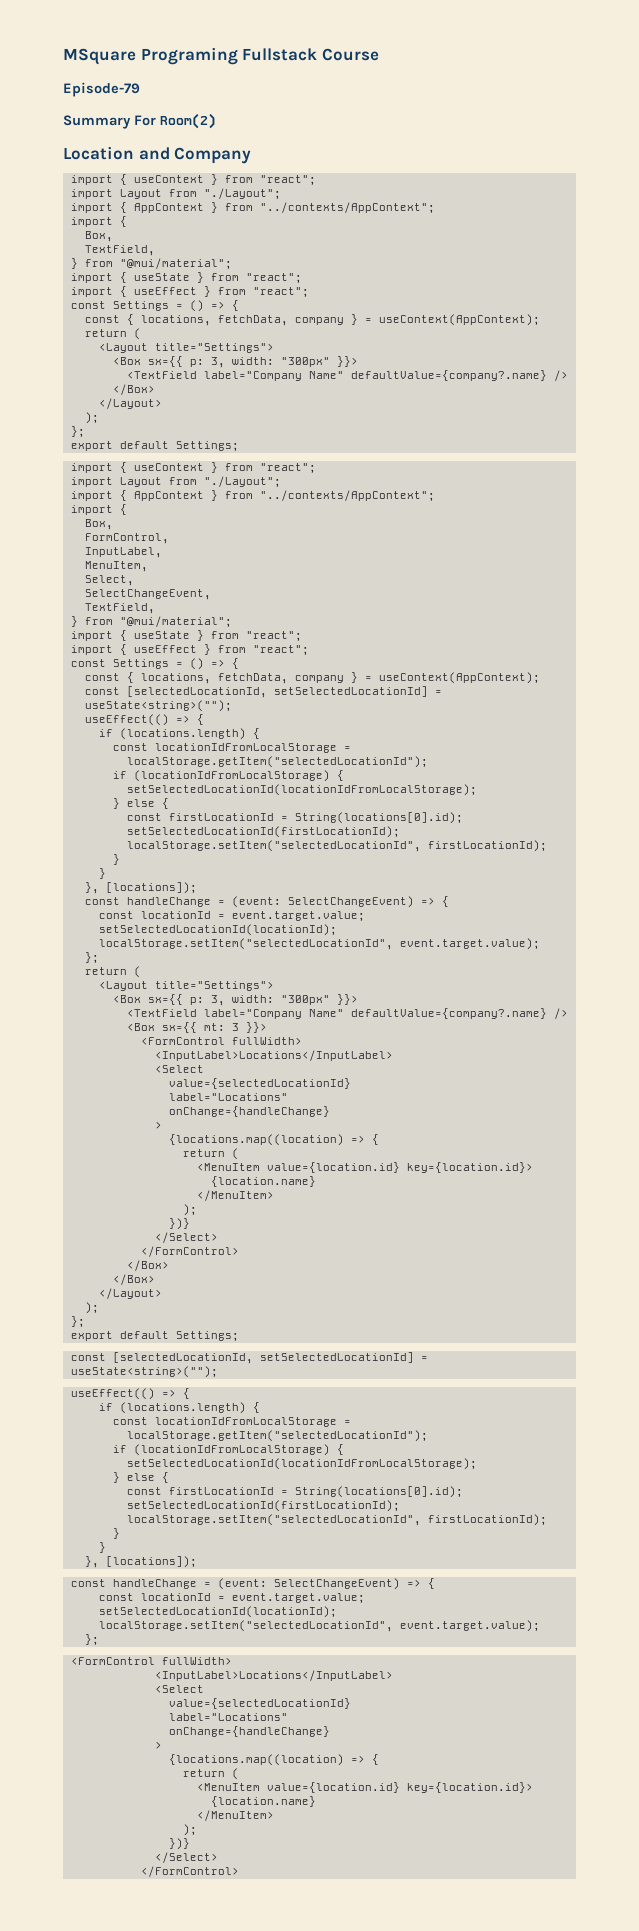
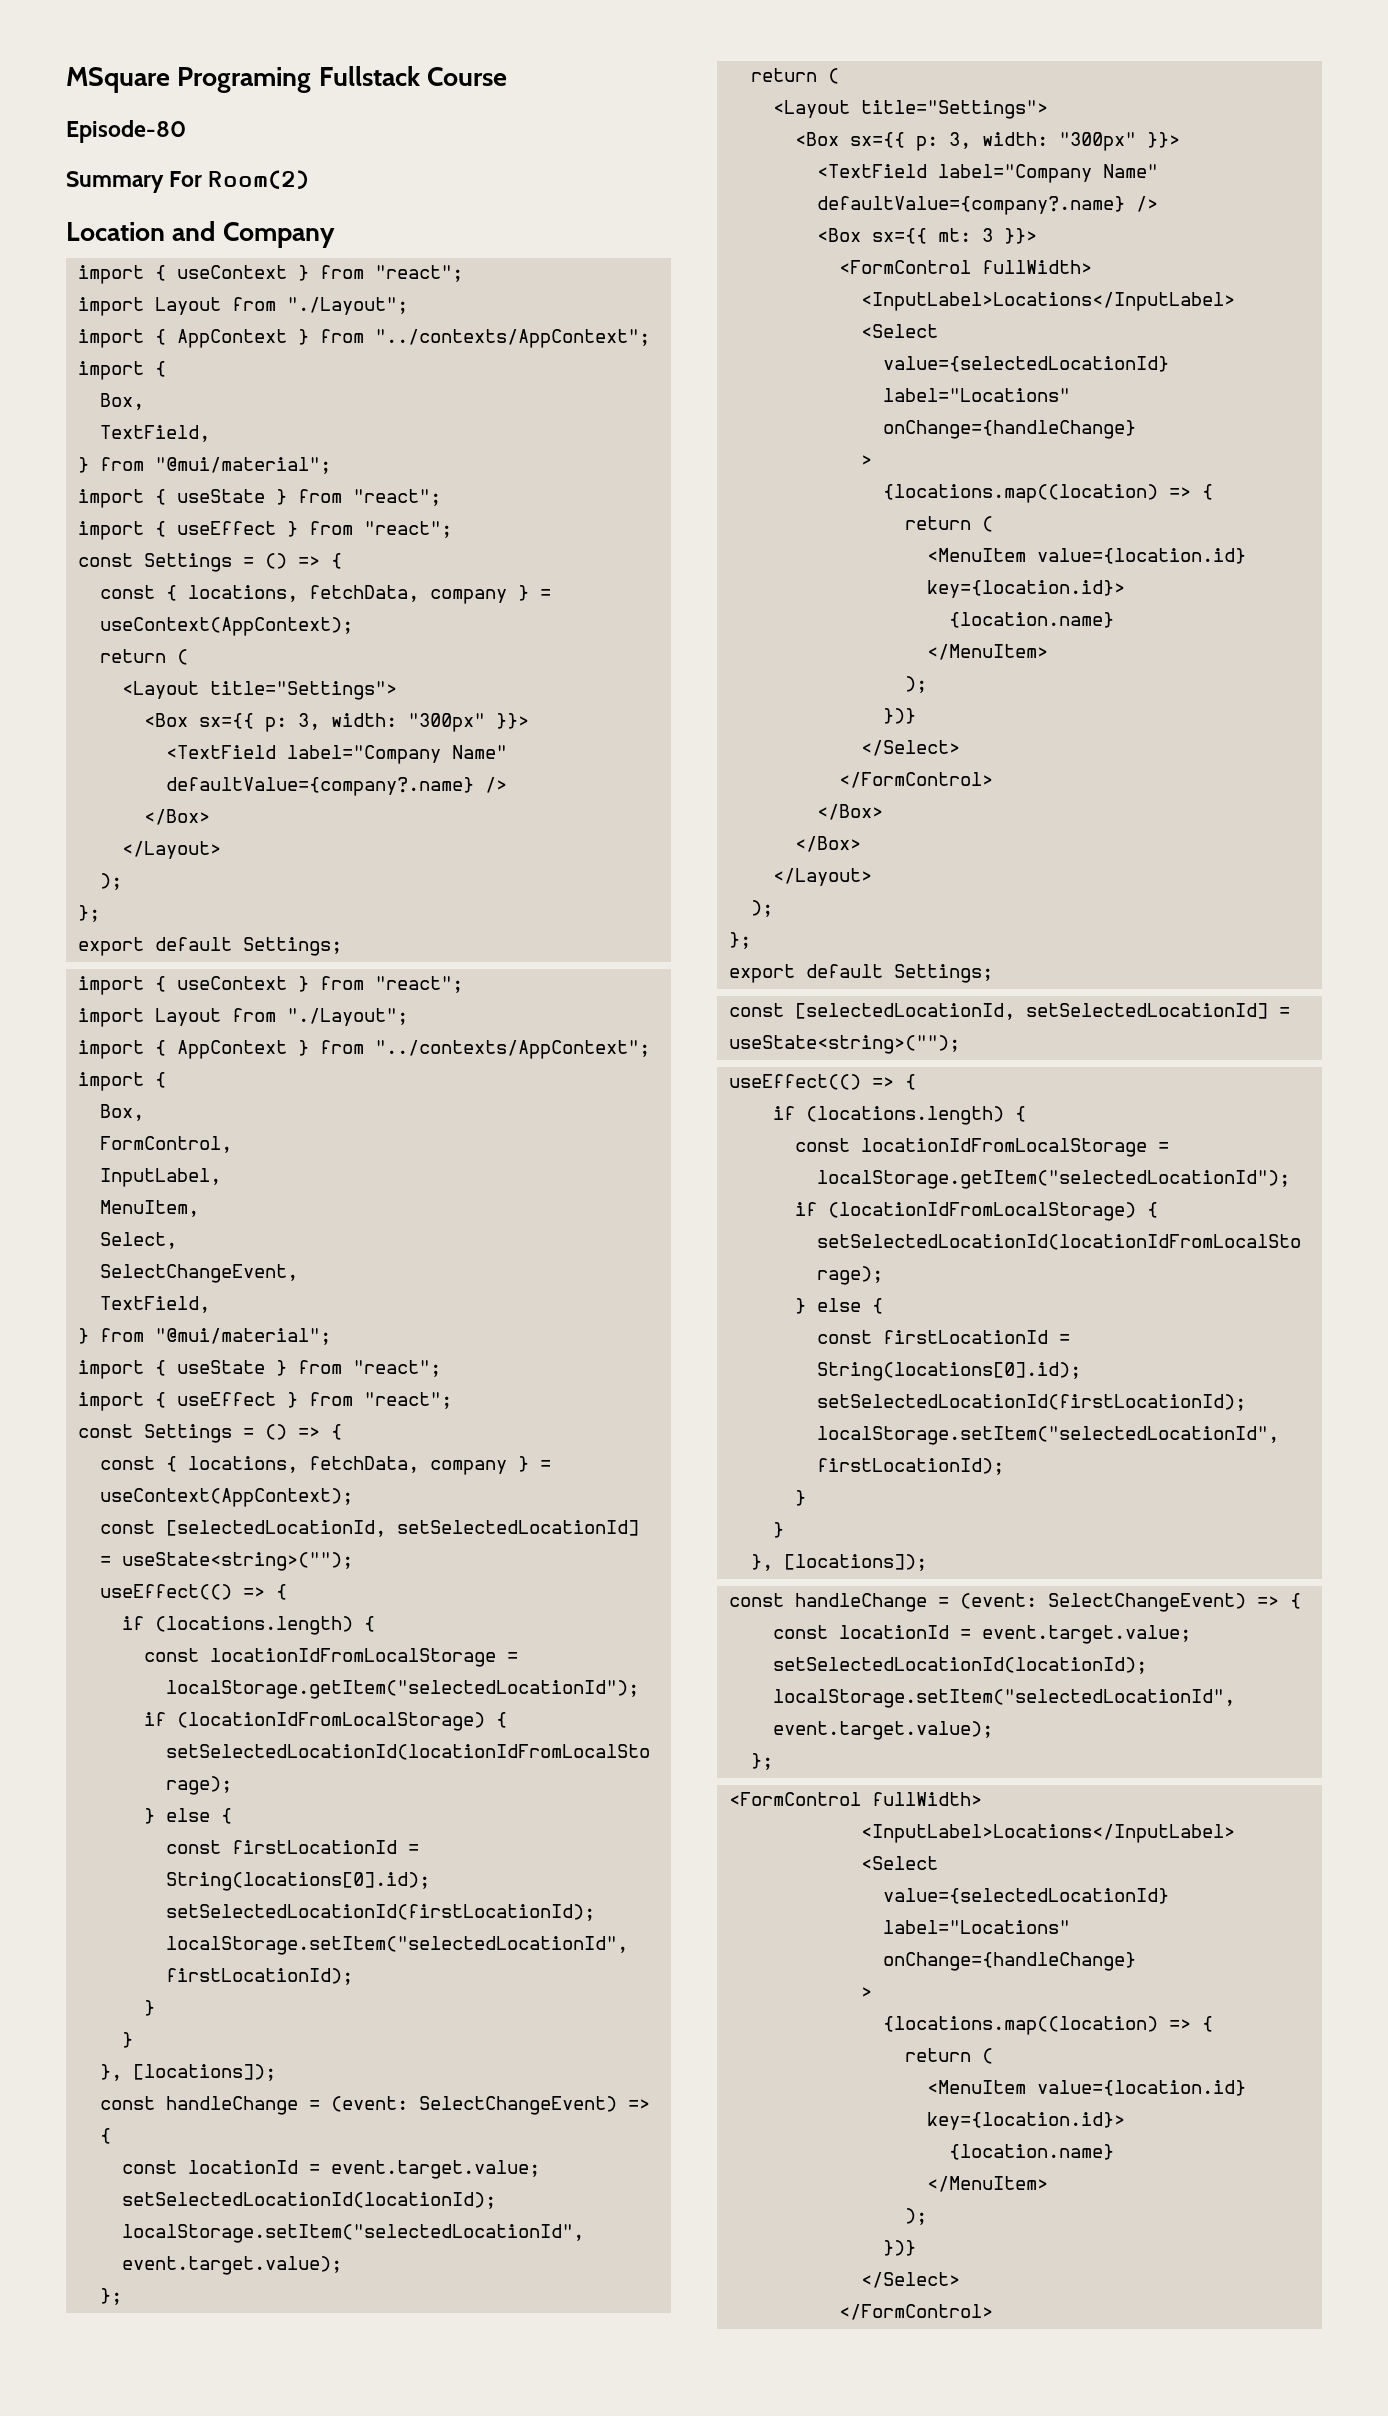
- Episode-79
+ Episode-80

